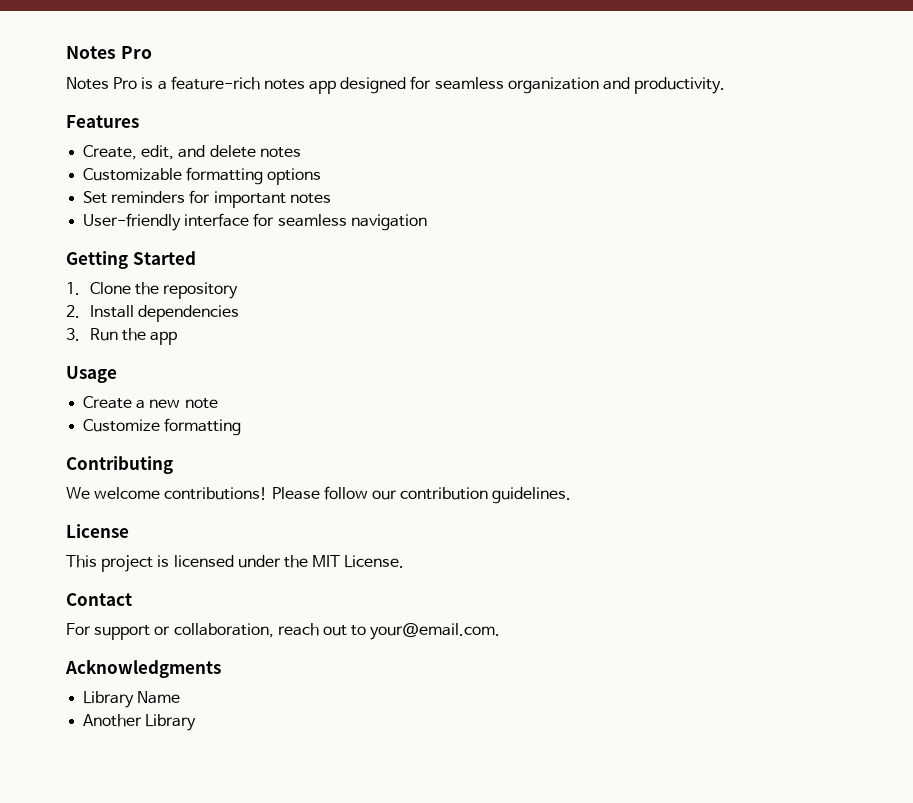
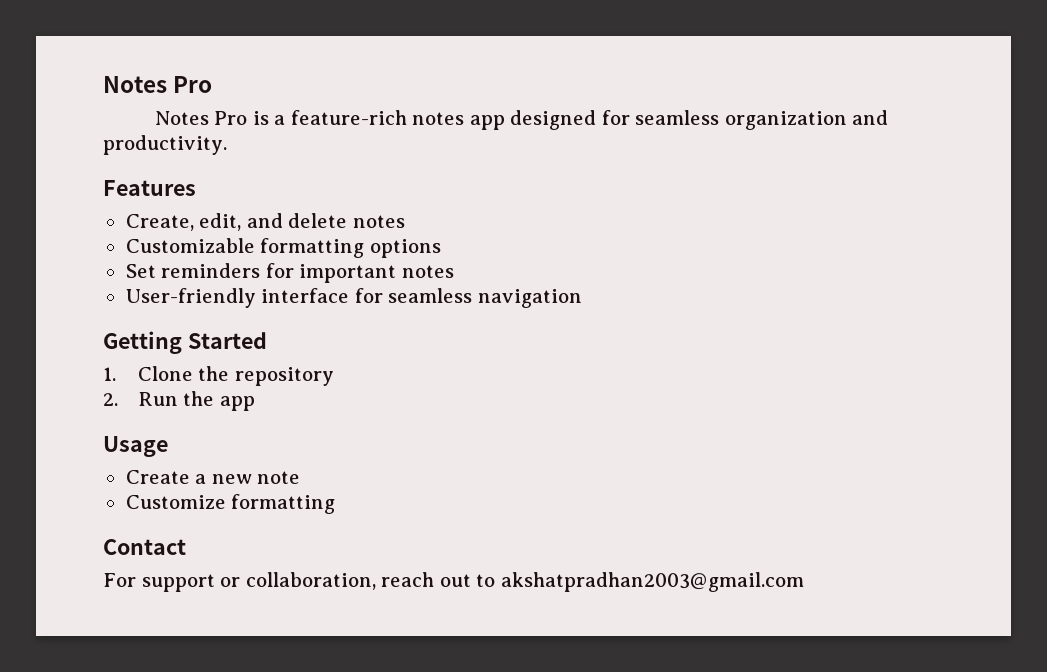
- 2. Install dependencies
- 3. Run the app
+ 2. Run the app
- Contributing
- We welcome contributions! Please follow our contribution guidelines.
- License
- This project is licensed under the MIT License.
- For support or collaboration, reach out to your@email.com.
- Acknowledgments
- Library Name
- Another Library
+ For support or collaboration, reach out to akshatpradhan2003@gmail.com

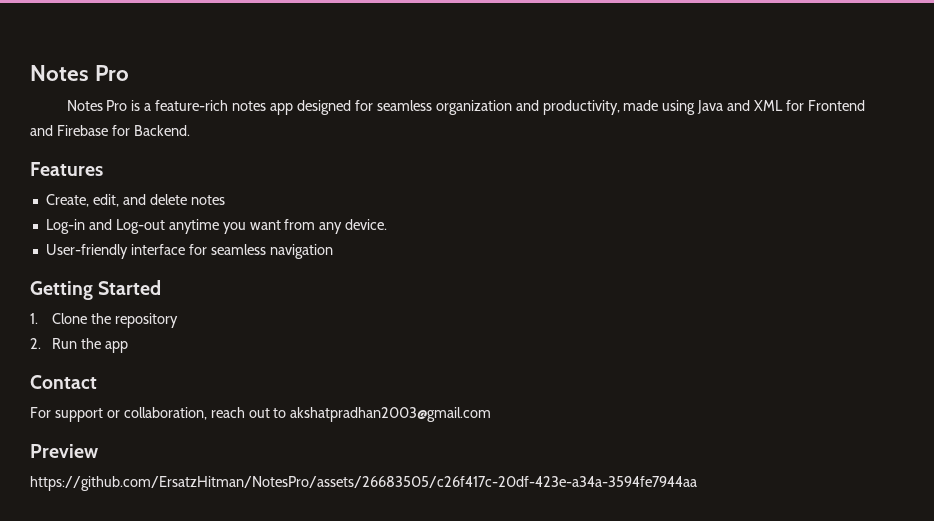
- Notes Pro is a feature-rich notes app designed for seamless organization and productivity.
+ Notes Pro is a feature-rich notes app designed for seamless organization and productivity, made using Java and XML for Frontend and Firebase for Backend.
- Customizable formatting options
- Set reminders for important notes
+ Log-in and Log-out anytime you want from any device.
- Usage
- Create a new note
- Customize formatting
+ Preview
+ https://github.com/ErsatzHitman/NotesPro/assets/26683505/c26f417c-20df-423e-a34a-3594fe7944aa

